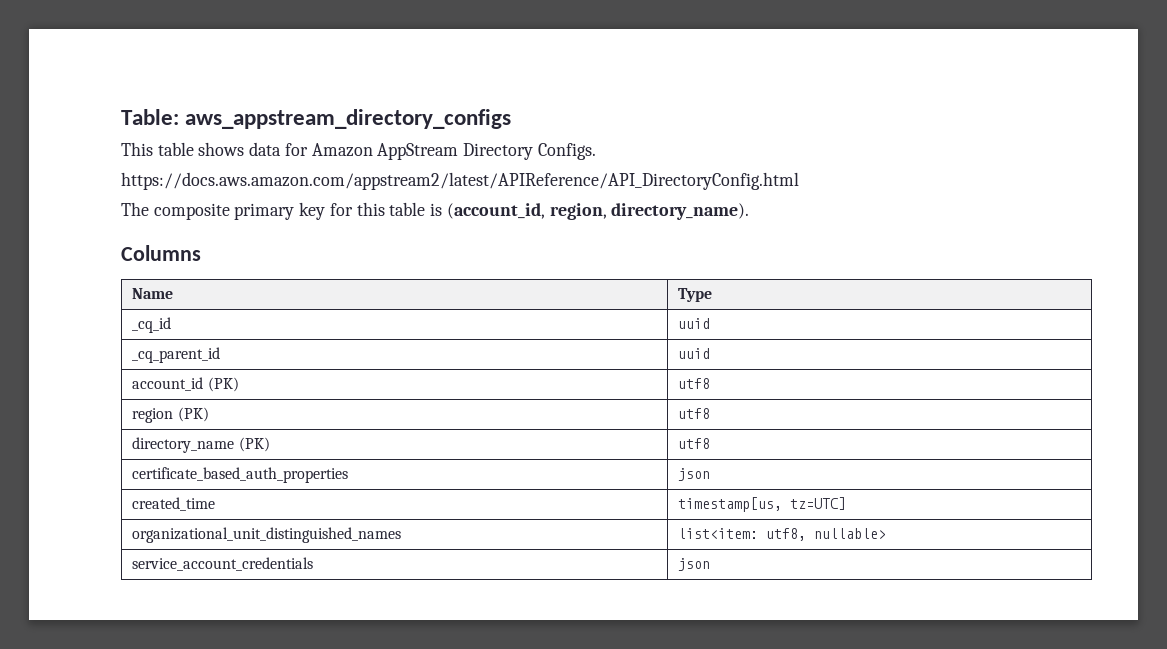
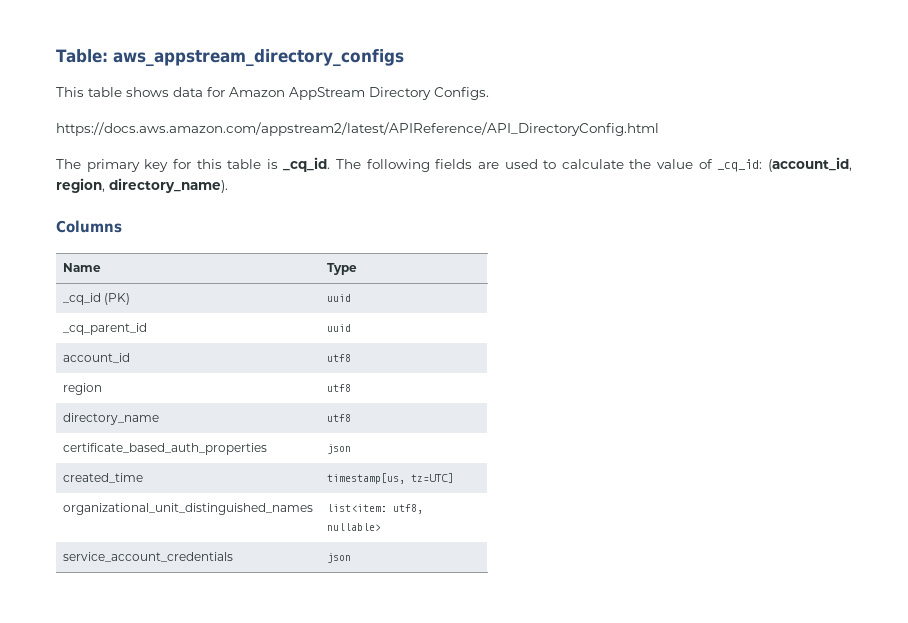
- The composite primary key for this table is (account_id, region, directory_name).
+ The primary key for this table is _cq_id. The following fields are used to calculate the value of _cq_id: (account_id, region, directory_name).
- _cq_id | uuid
+ _cq_id (PK) | uuid
- account_id (PK) | utf8
+ account_id | utf8
- region (PK) | utf8
+ region | utf8
- directory_name (PK) | utf8
+ directory_name | utf8

